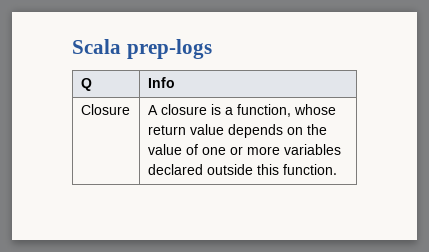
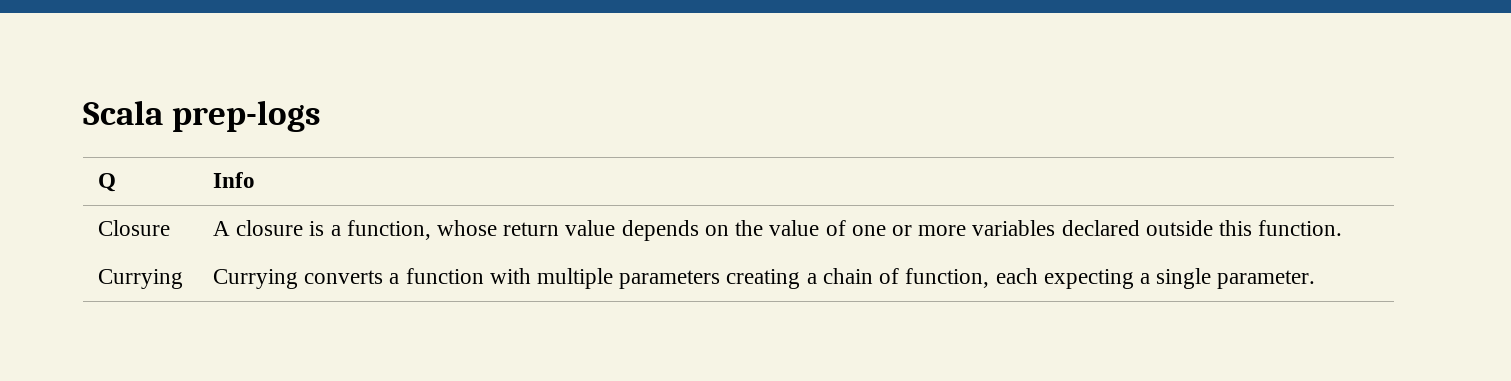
+ Currying | Currying converts a function with multiple parameters creating a chain of function, each expecting a single parameter.

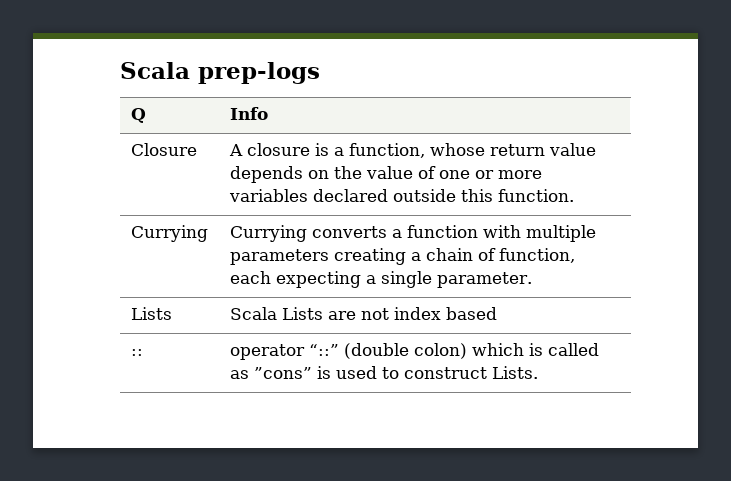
+ Lists | Scala Lists are not index based
+ :: | operator “::” (double colon) which is called as ”cons” is used to construct Lists.

